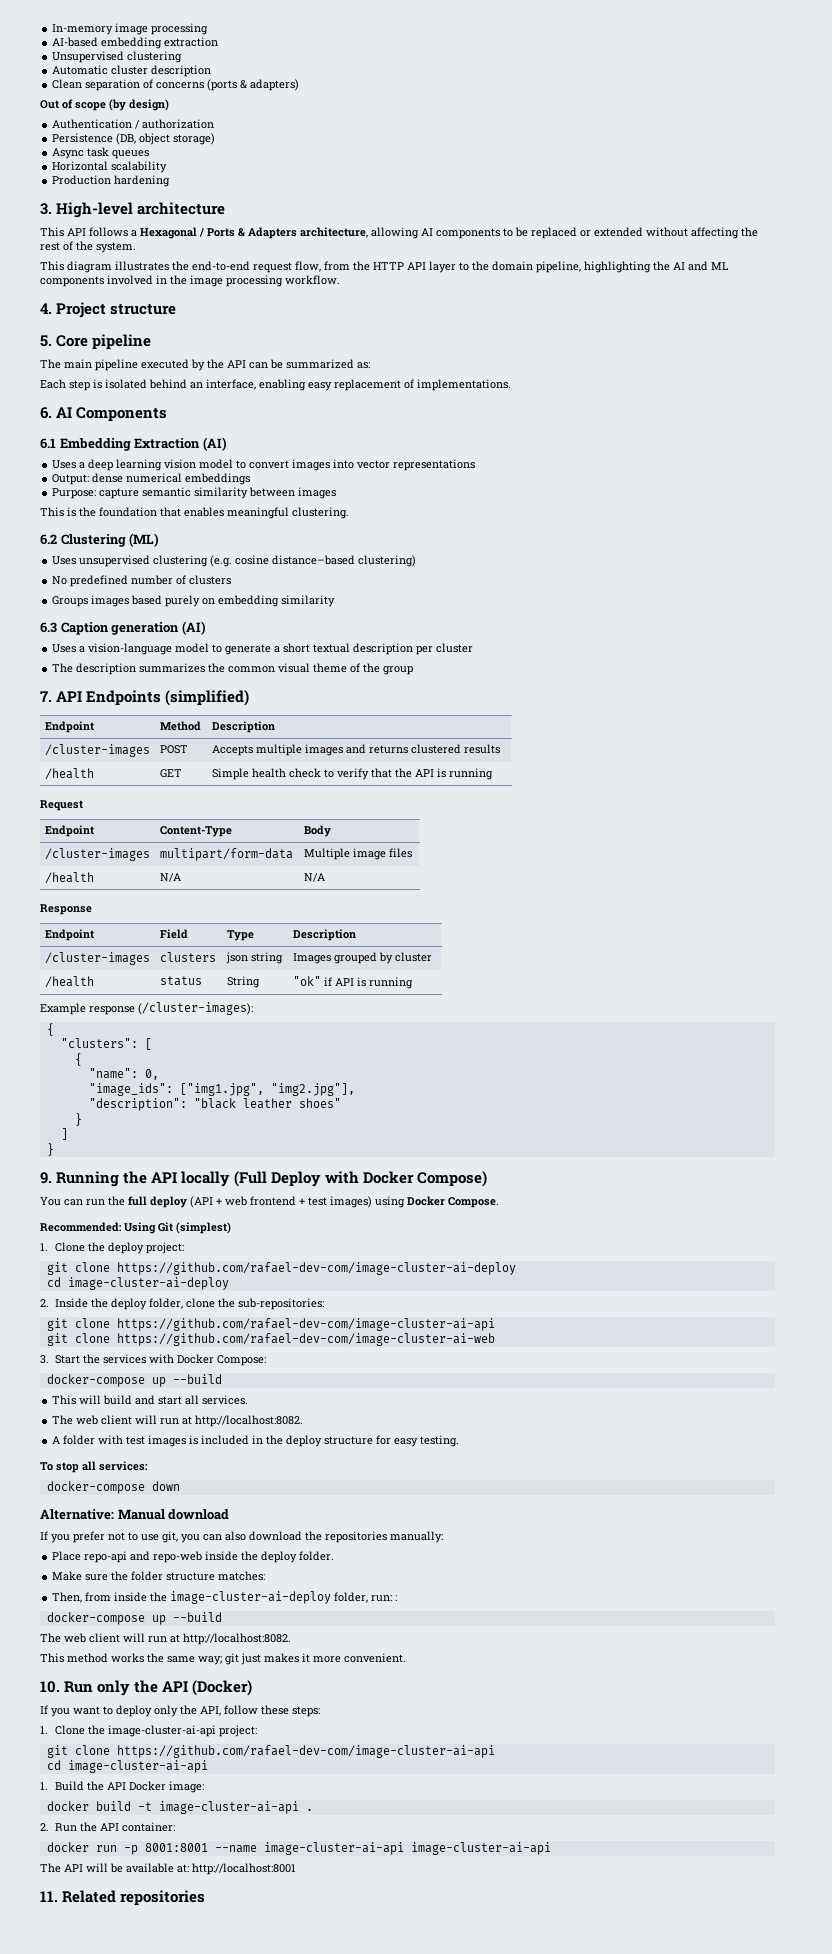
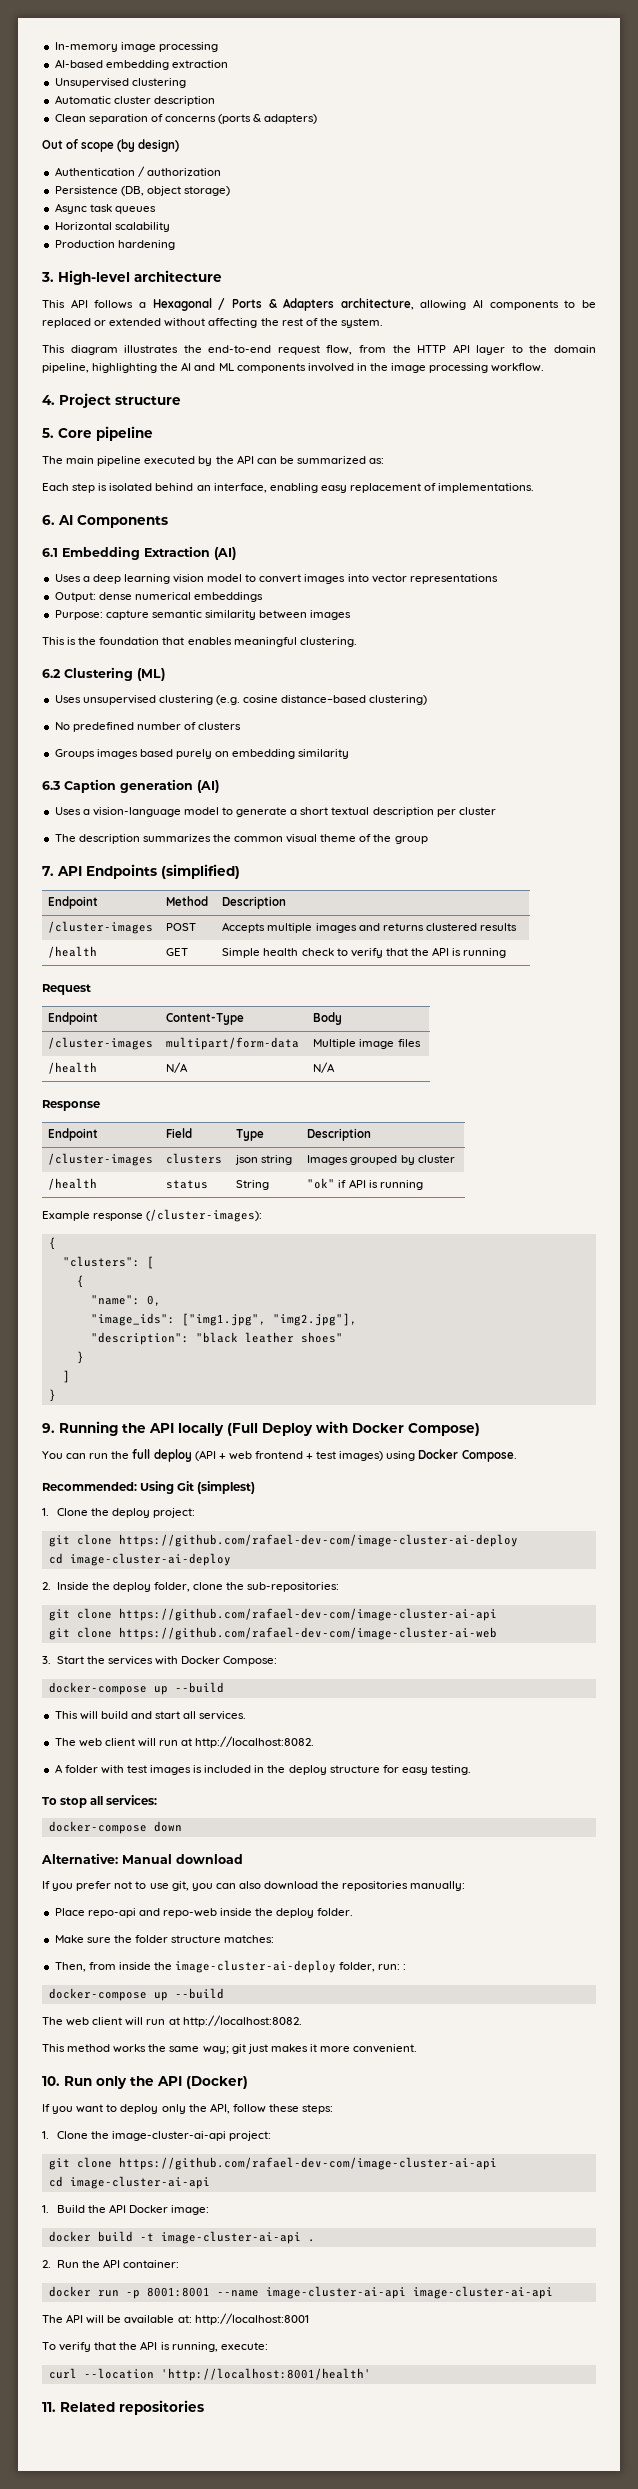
+ To verify that the API is running, execute:
+ curl --location 'http://localhost:8001/health'

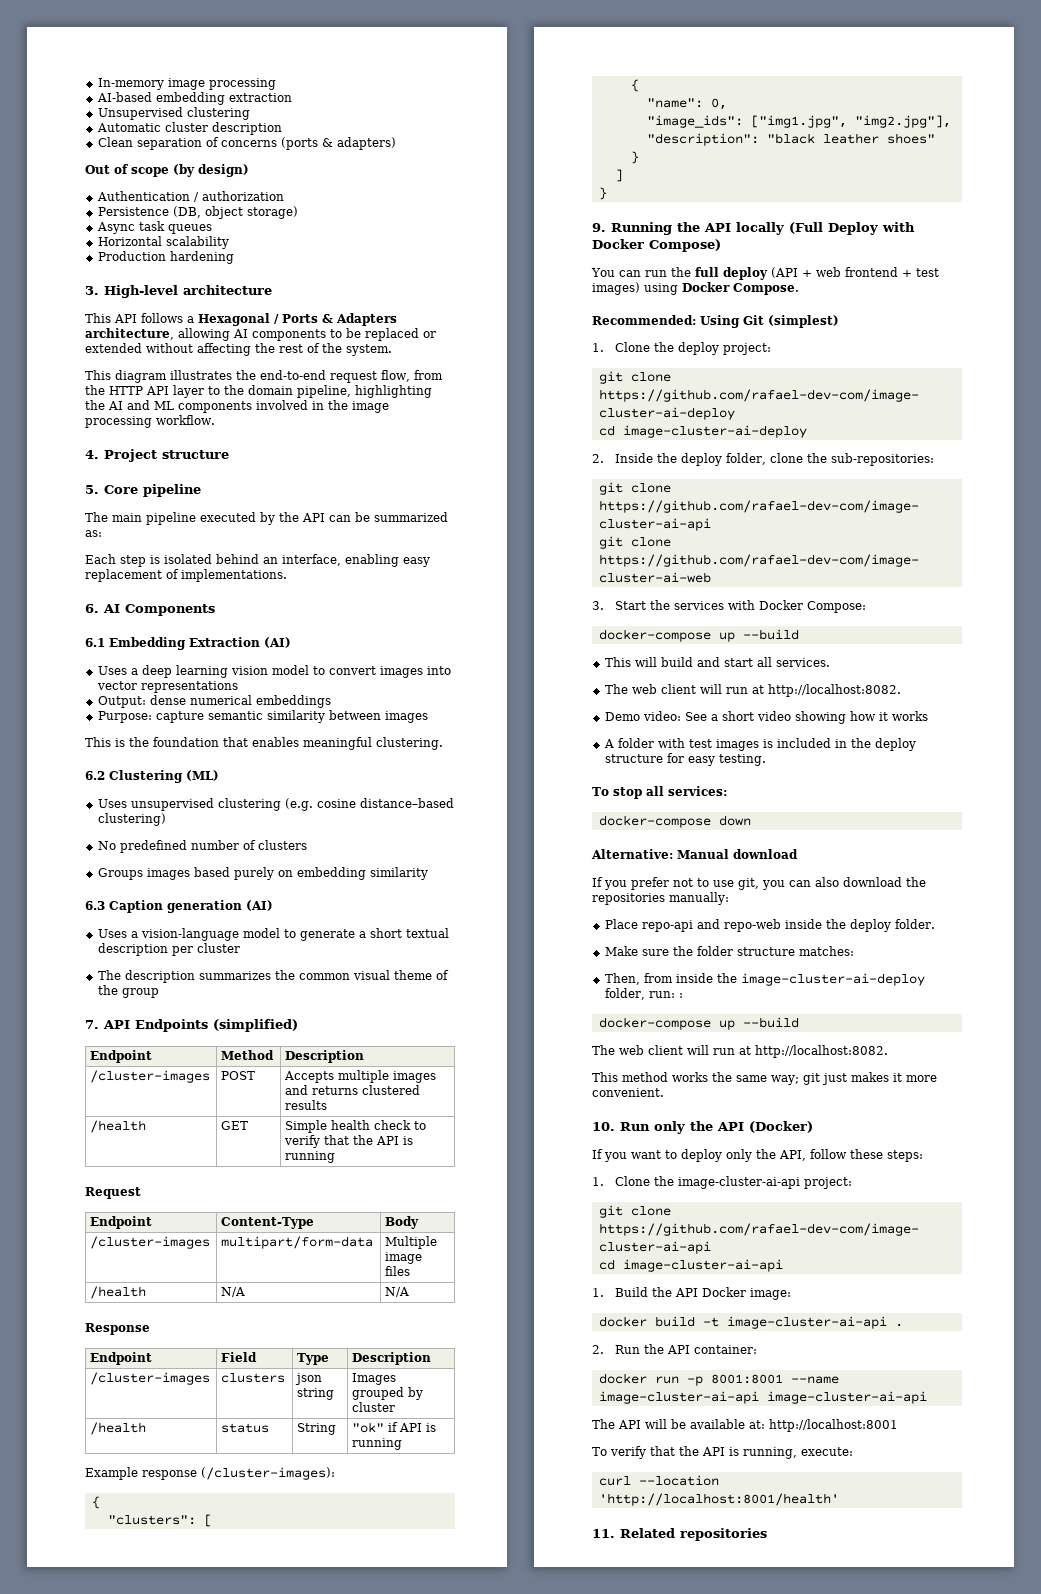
+ Demo video: See a short video showing how it works

